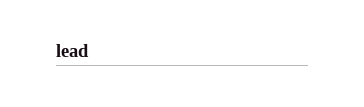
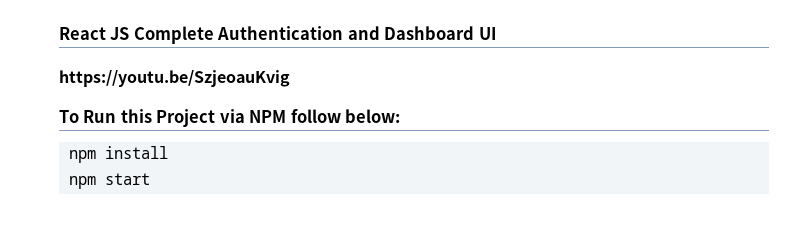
- lead
+ React JS Complete Authentication and Dashboard UI
+ https://youtu.be/SzjeoauKvig
+ To Run this Project via NPM follow below:
+ npm install
+ npm start

